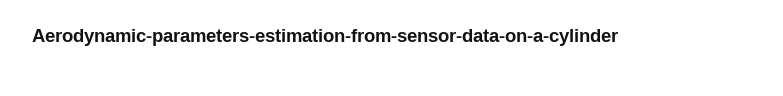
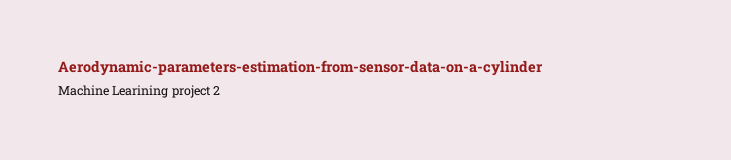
+ Machine Learining project 2

